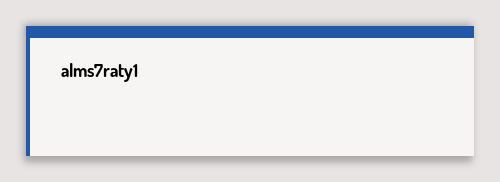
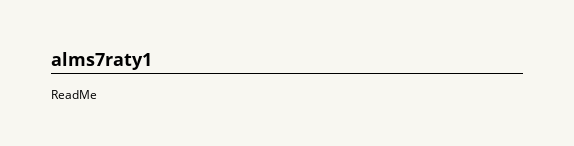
+ ReadMe

